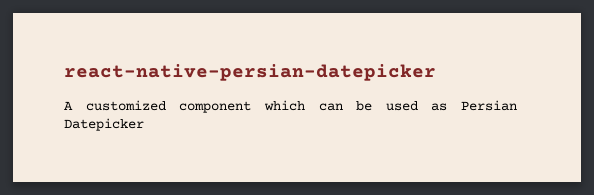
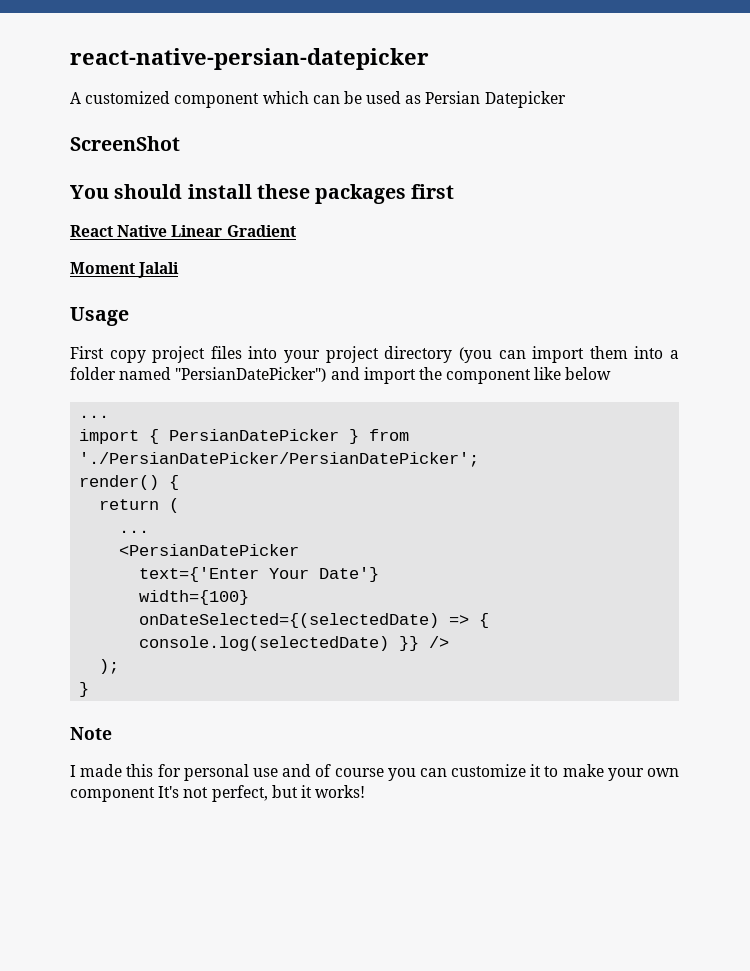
+ ScreenShot
+ You should install these packages first
+ React Native Linear Gradient
+ Moment Jalali
+ Usage
+ First copy project files into your project directory (you can import them into a folder named "PersianDatePicker") and import the component like below
+ ...
+ import { PersianDatePicker } from './PersianDatePicker/PersianDatePicker';
+ render() {
+ return (
+ ...
+ <PersianDatePicker
+ text={'Enter Your Date'}
+ width={100}
+ onDateSelected={(selectedDate) => { console.log(selectedDate) }} />
+ );
+ }
+ Note
+ I made this for personal use and of course you can customize it to make your own component It's not perfect, but it works!

